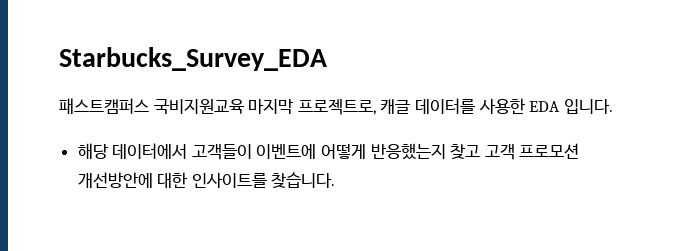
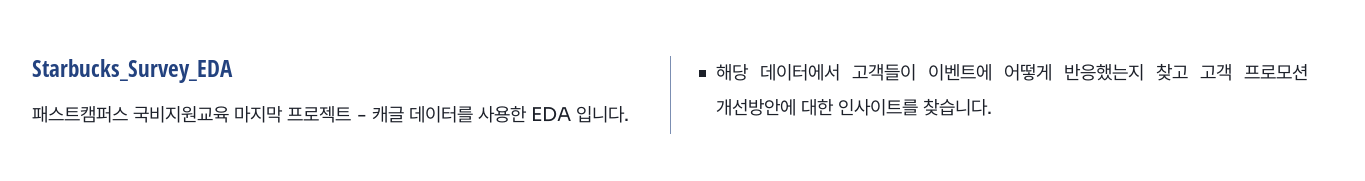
- 패스트캠퍼스 국비지원교육 마지막 프로젝트로, 캐글 데이터를 사용한 EDA 입니다.
+ 패스트캠퍼스 국비지원교육 마지막 프로젝트 - 캐글 데이터를 사용한 EDA 입니다.

